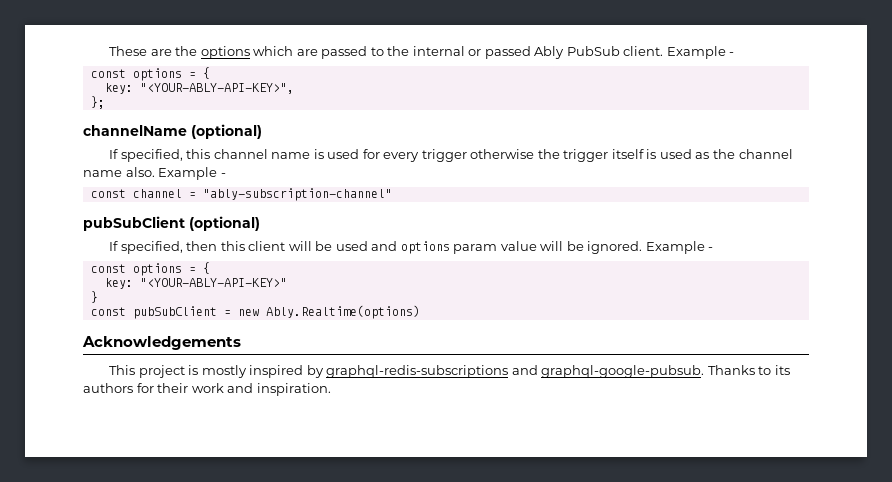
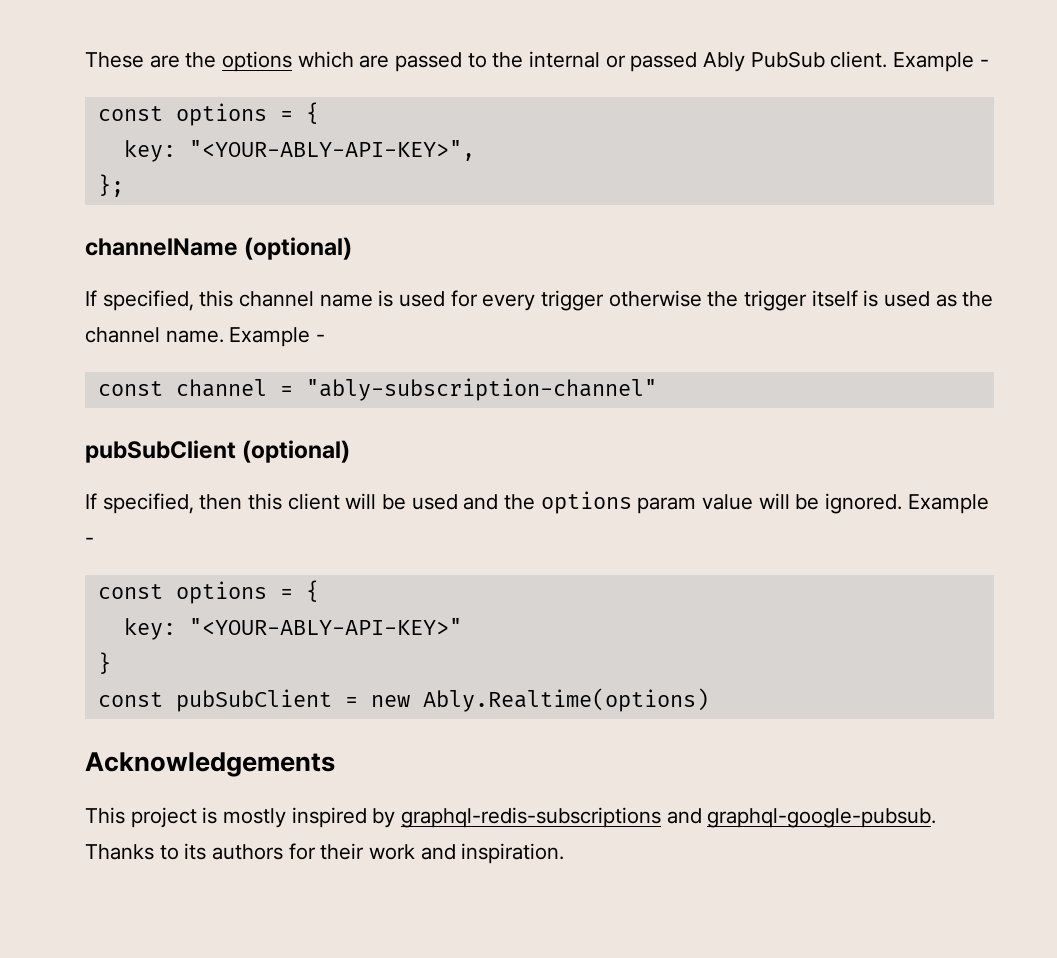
- If specified, this channel name is used for every trigger otherwise the trigger itself is used as the channel name also.
+ If specified, this channel name is used for every trigger otherwise the trigger itself is used as the channel name.
- If specified, then this client will be used and options param value will be ignored.
+ If specified, then this client will be used and the options param value will be ignored.

